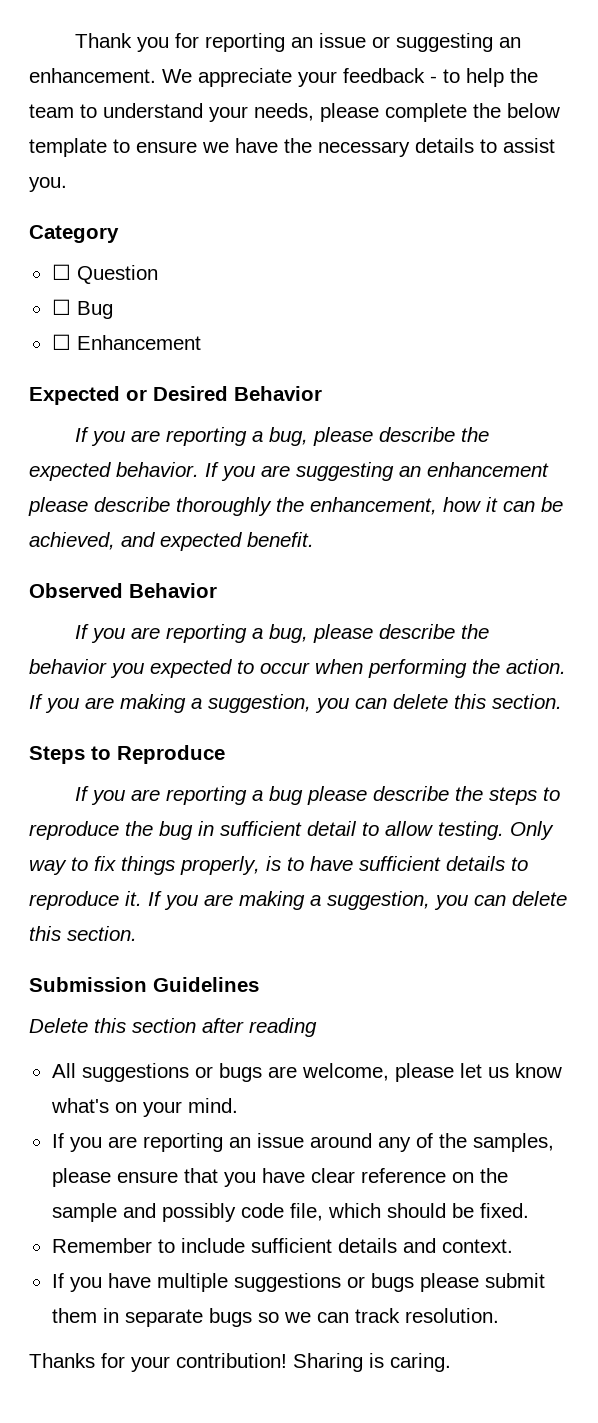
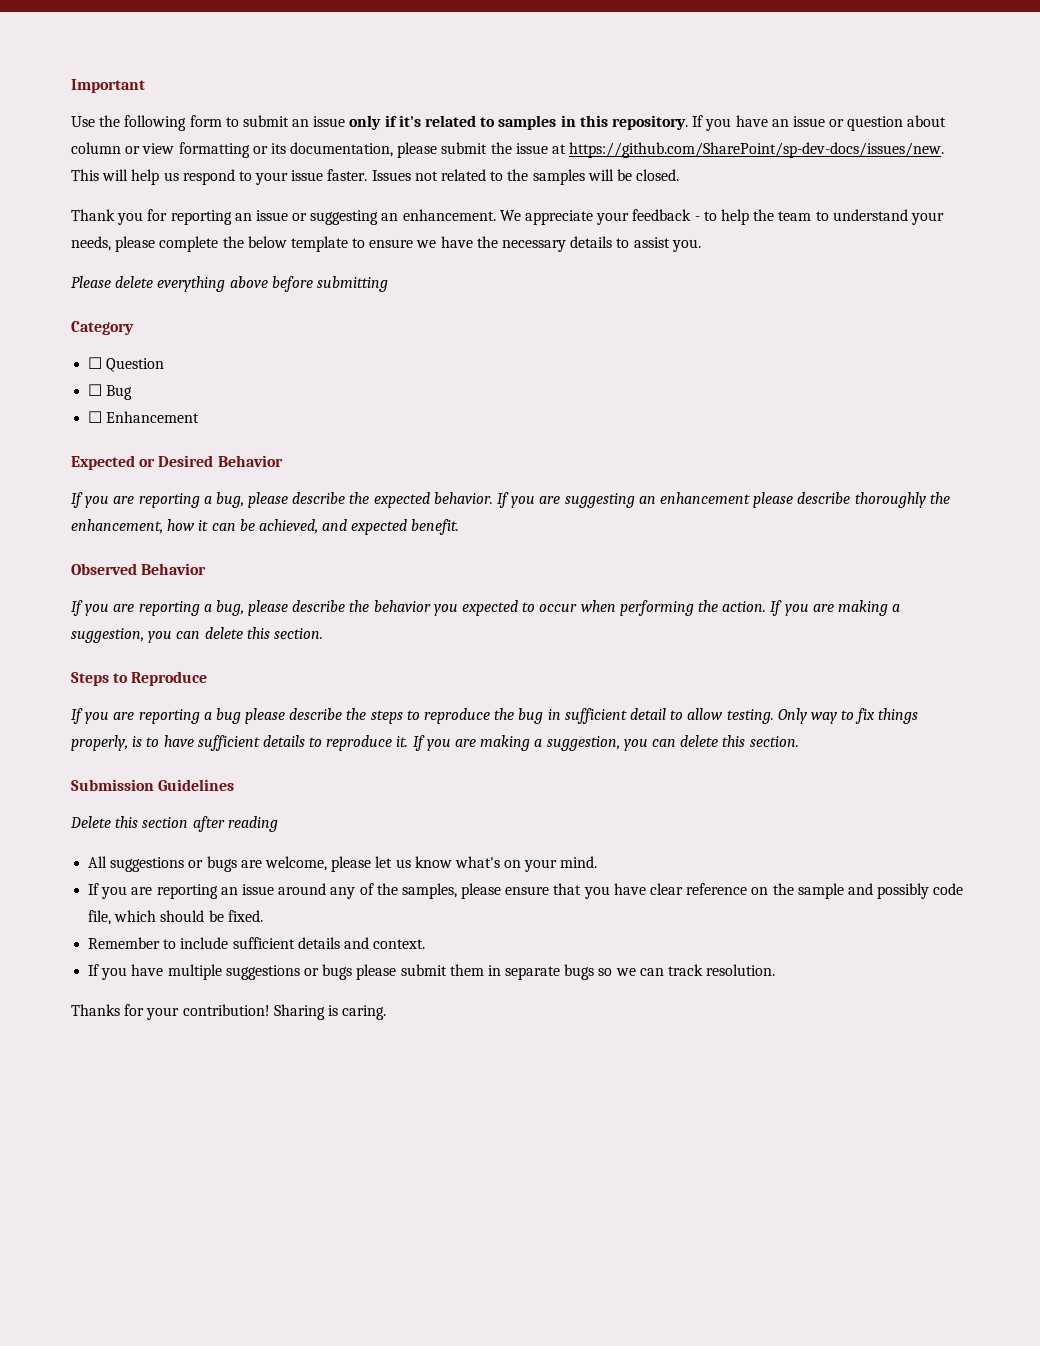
+ Important
+ Use the following form to submit an issue only if it's related to samples in this repository. If you have an issue or question about column or view formatting or its documentation, please submit the issue at https://github.com/SharePoint/sp-dev-docs/issues/new. This will help us respond to your issue faster. Issues not related to the samples will be closed.
+ Please delete everything above before submitting

